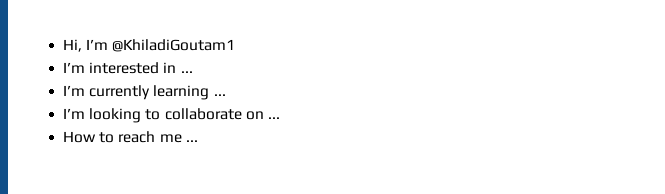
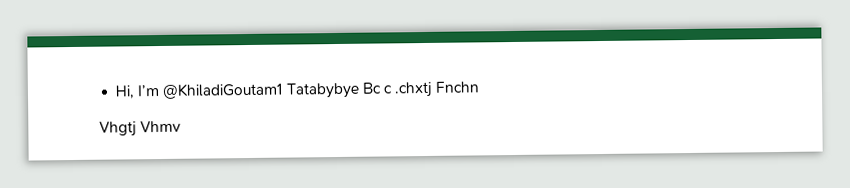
- Hi, I’m @KhiladiGoutam1
- I’m interested in ...
- I’m currently learning ...
- I’m looking to collaborate on ...
- How to reach me ...
+ Hi, I’m @KhiladiGoutam1 Tatabybye Bc c .chxtj Fnchn
+ Vhgtj Vhmv

